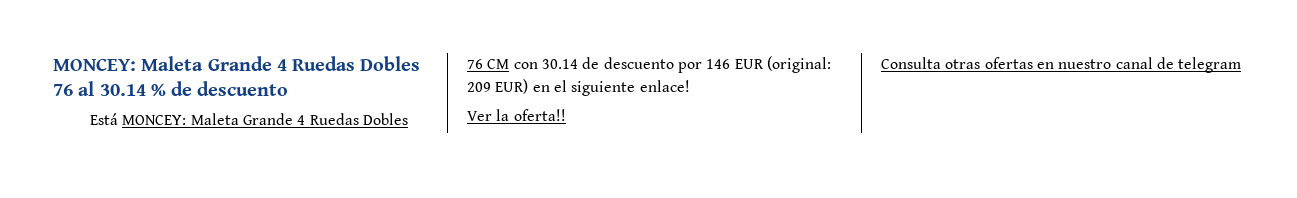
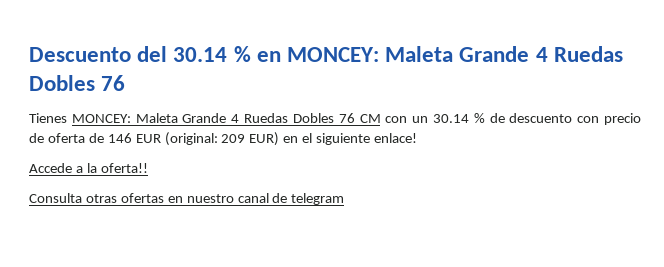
- MONCEY: Maleta Grande 4 Ruedas Dobles 76 al 30.14 % de descuento
- Está MONCEY: Maleta Grande 4 Ruedas Dobles 76 CM con 30.14 de descuento por 146 EUR (original: 209 EUR) en el siguiente enlace!
+ Descuento del 30.14 % en MONCEY: Maleta Grande 4 Ruedas Dobles 76
+ Tienes MONCEY: Maleta Grande 4 Ruedas Dobles 76 CM con un 30.14 % de descuento con precio de oferta de 146 EUR (original: 209 EUR) en el siguiente enlace!
- Ver la oferta!!
+ Accede a la oferta!!

